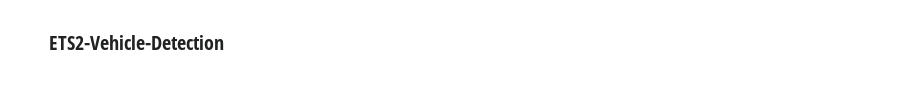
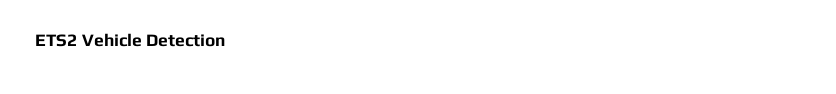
- ETS2-Vehicle-Detection
+ ETS2 Vehicle Detection

